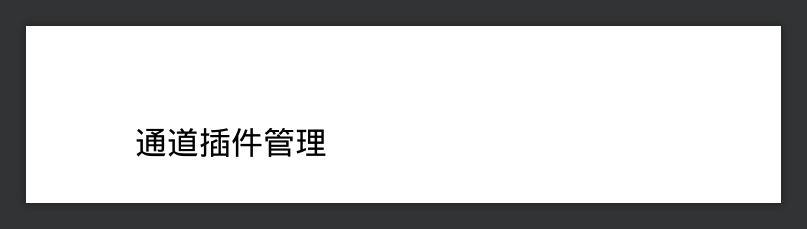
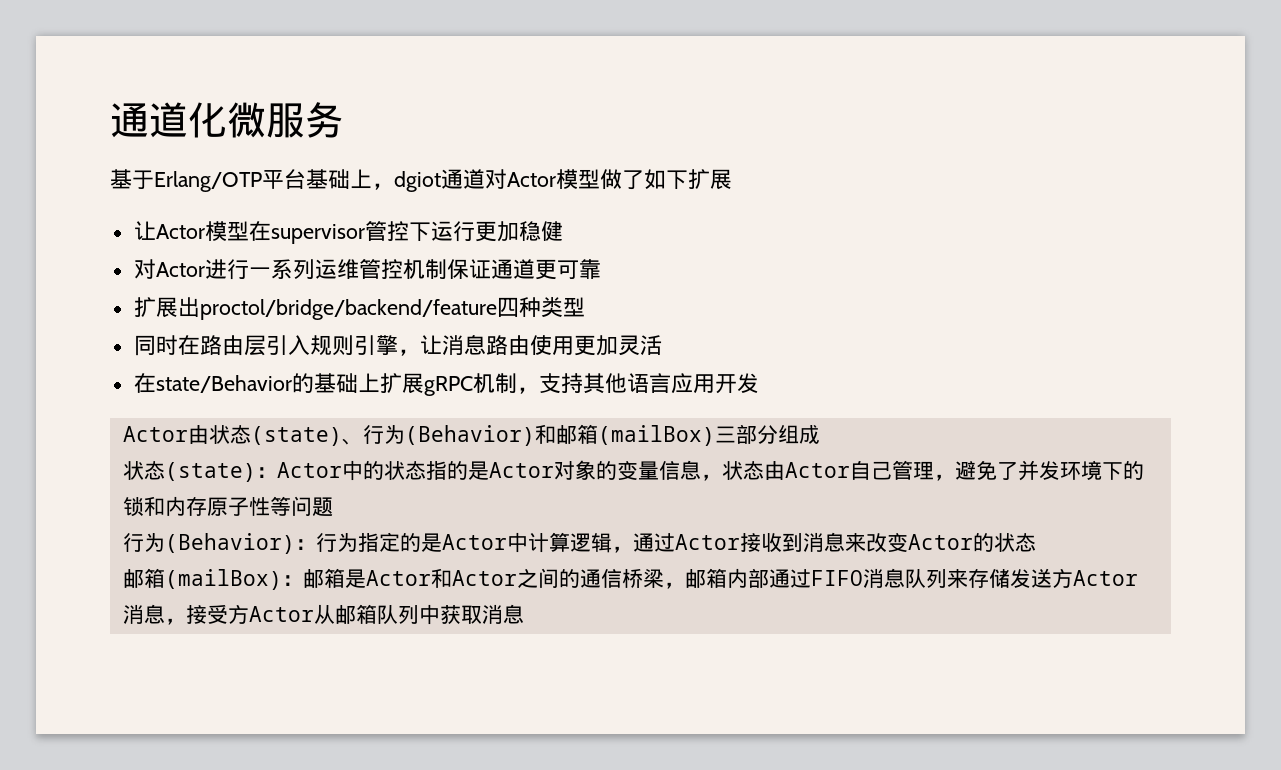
- 通道插件管理
+ 通道化微服务
+ 基于Erlang/OTP平台基础上，dgiot通道对Actor模型做了如下扩展
+ 让Actor模型在supervisor管控下运行更加稳健
+ 对Actor进行一系列运维管控机制保证通道更可靠
+ 扩展出proctol/bridge/backend/feature四种类型
+ 同时在路由层引入规则引擎，让消息路由使用更加灵活
+ 在state/Behavior的基础上扩展gRPC机制，支持其他语言应用开发
+ Actor由状态(state)、行为(Behavior)和邮箱(mailBox)三部分组成
+ 状态(state)：Actor中的状态指的是Actor对象的变量信息，状态由Actor自己管理，避免了并发环境下的锁和内存原子性等问题
+ 行为(Behavior)：行为指定的是Actor中计算逻辑，通过Actor接收到消息来改变Actor的状态
+ 邮箱(mailBox)：邮箱是Actor和Actor之间的通信桥梁，邮箱内部通过FIFO消息队列来存储发送方Actor消息，接受方Actor从邮箱队列中获取消息

